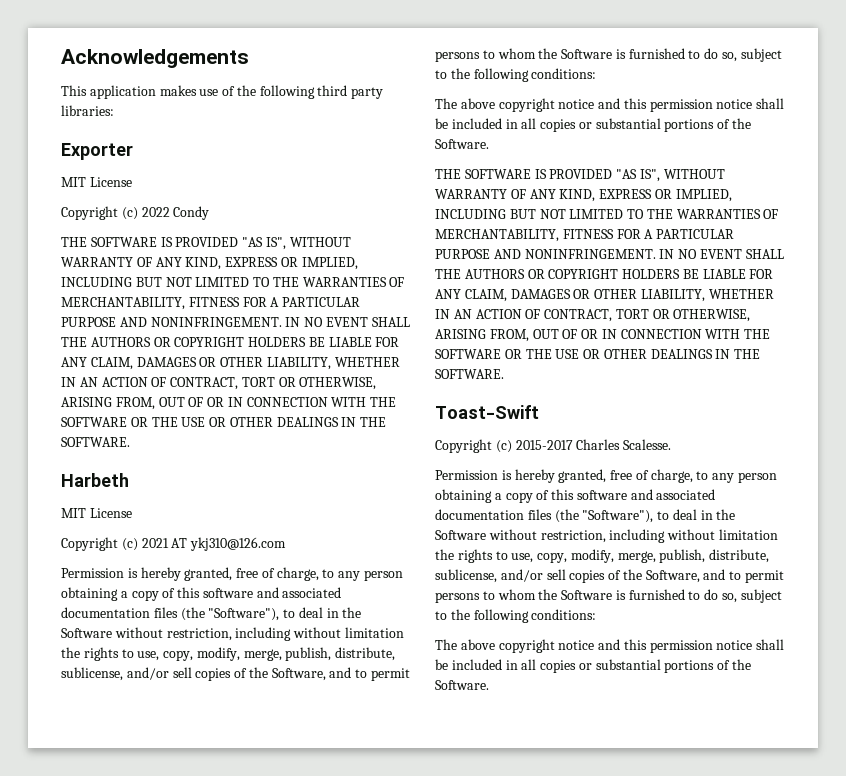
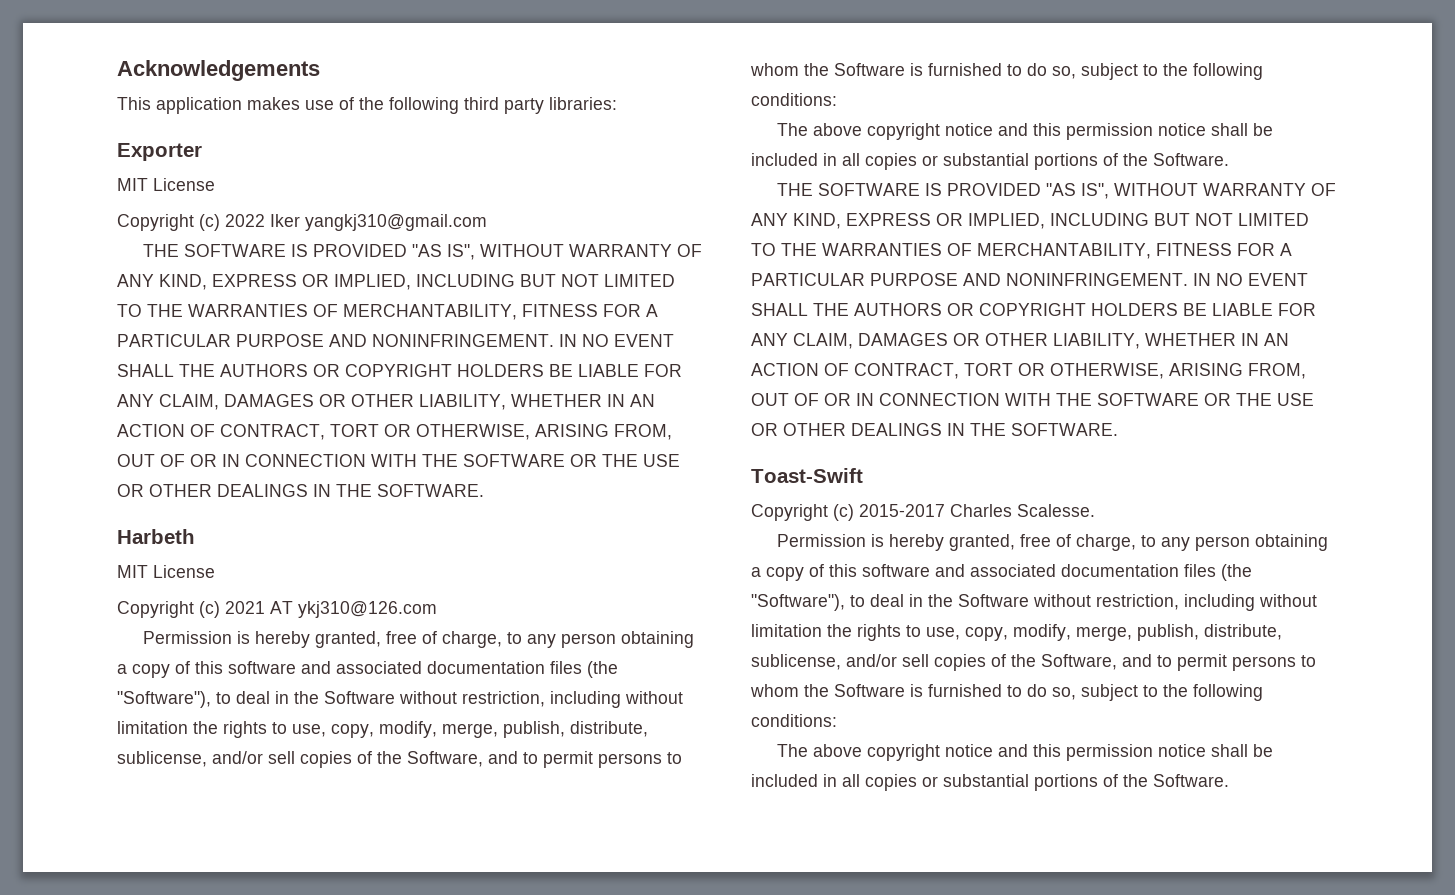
- Copyright (c) 2022 Condy
+ Copyright (c) 2022 Iker yangkj310@gmail.com

